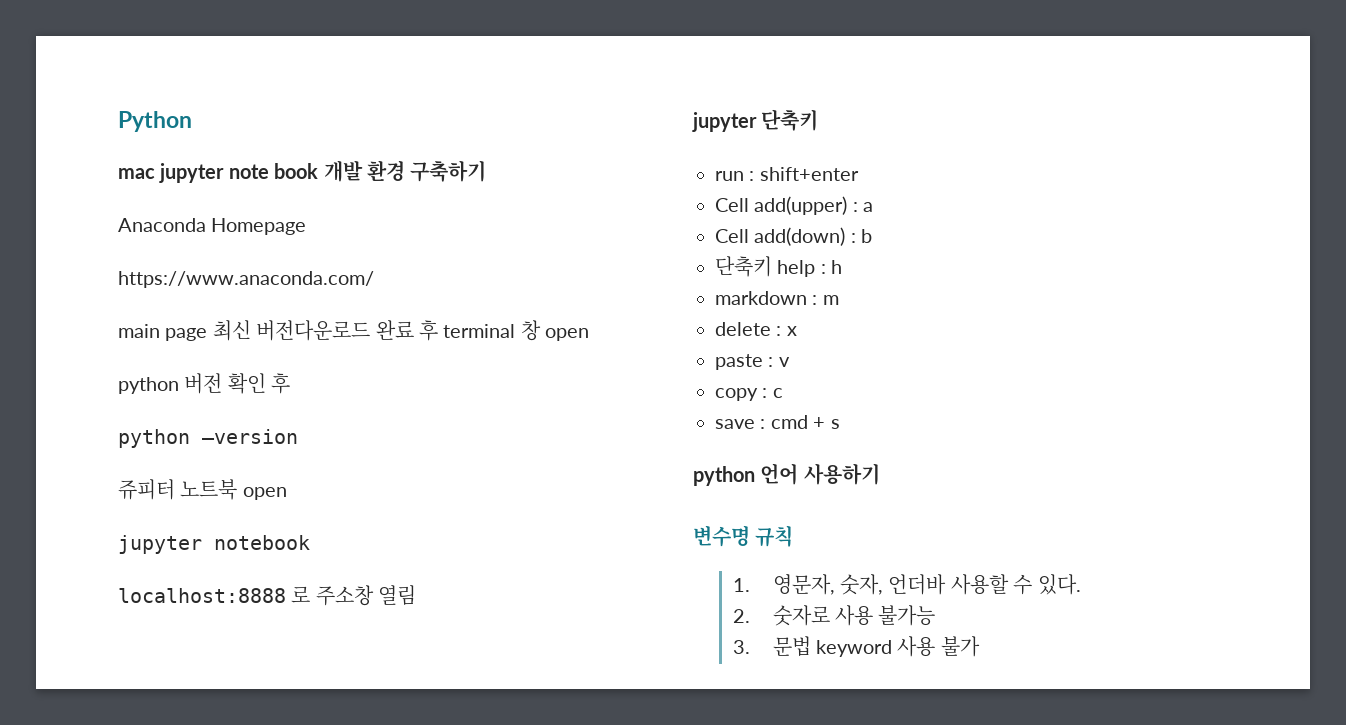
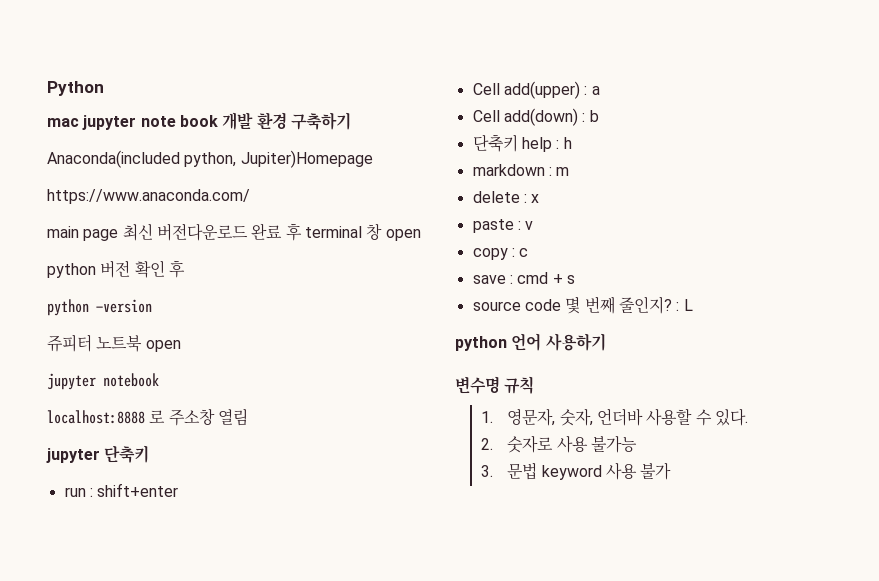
- Anaconda Homepage
+ Anaconda(included python, Jupiter)Homepage
+ source code 몇 번째 줄인지? : L

